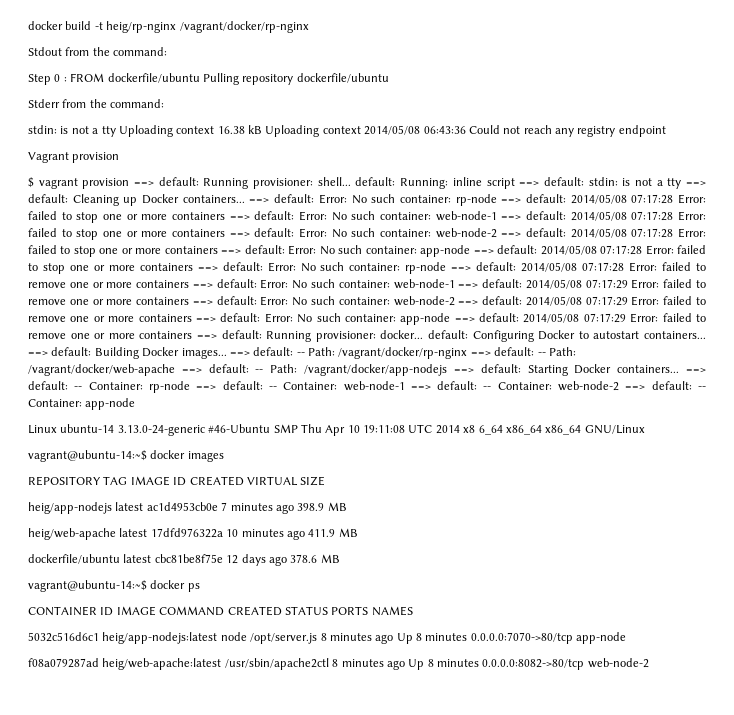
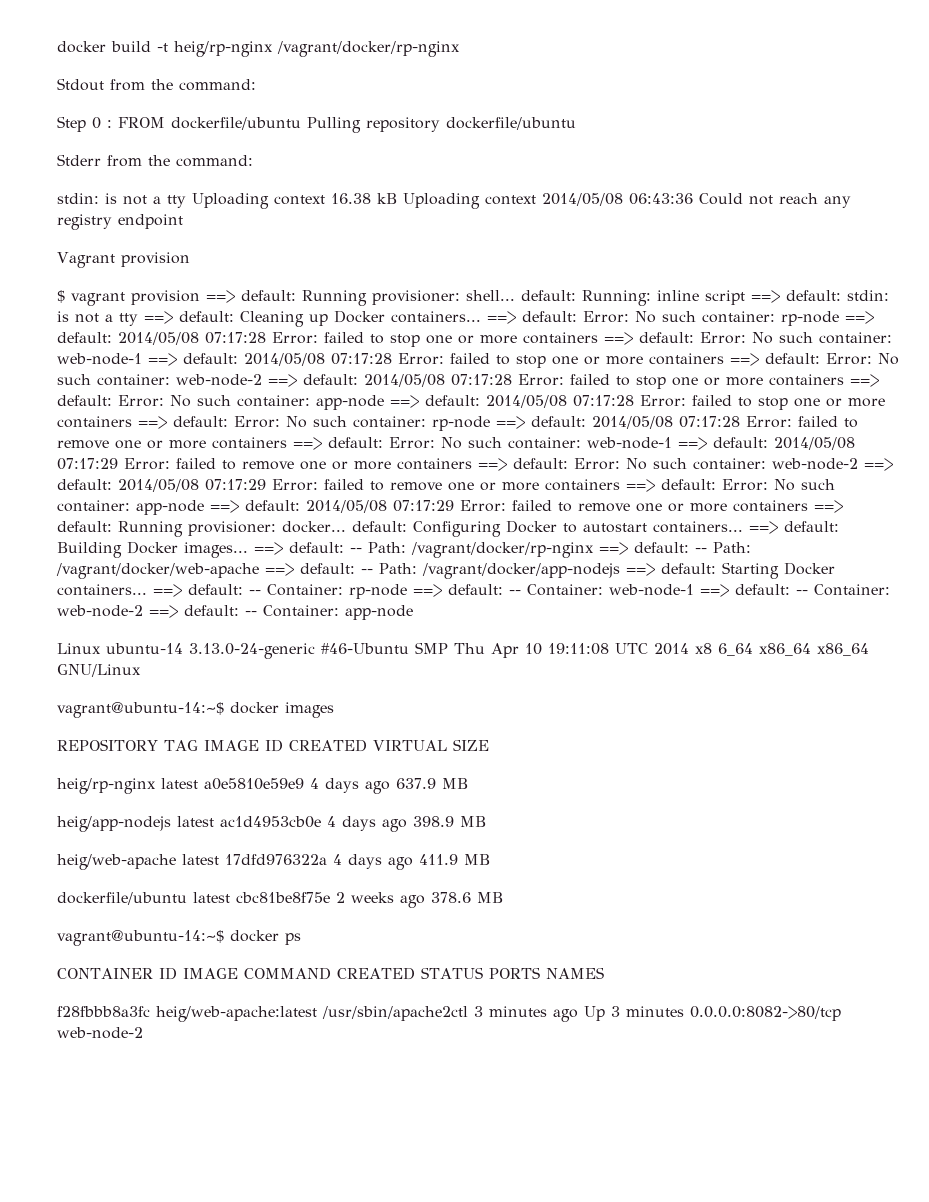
+ heig/rp-nginx latest a0e5810e59e9 4 days ago 637.9 MB
- heig/app-nodejs latest ac1d4953cb0e 7 minutes ago 398.9 MB
+ heig/app-nodejs latest ac1d4953cb0e 4 days ago 398.9 MB
- heig/web-apache latest 17dfd976322a 10 minutes ago 411.9 MB
+ heig/web-apache latest 17dfd976322a 4 days ago 411.9 MB
- dockerfile/ubuntu latest cbc81be8f75e 12 days ago 378.6 MB
+ dockerfile/ubuntu latest cbc81be8f75e 2 weeks ago 378.6 MB
- 5032c516d6c1 heig/app-nodejs:latest node /opt/server.js 8 minutes ago Up 8 minutes 0.0.0.0:7070->80/tcp app-node
- f08a079287ad heig/web-apache:latest /usr/sbin/apache2ctl 8 minutes ago Up 8 minutes 0.0.0.0:8082->80/tcp web-node-2
+ f28fbbb8a3fc heig/web-apache:latest /usr/sbin/apache2ctl 3 minutes ago Up 3 minutes 0.0.0.0:8082->80/tcp web-node-2

